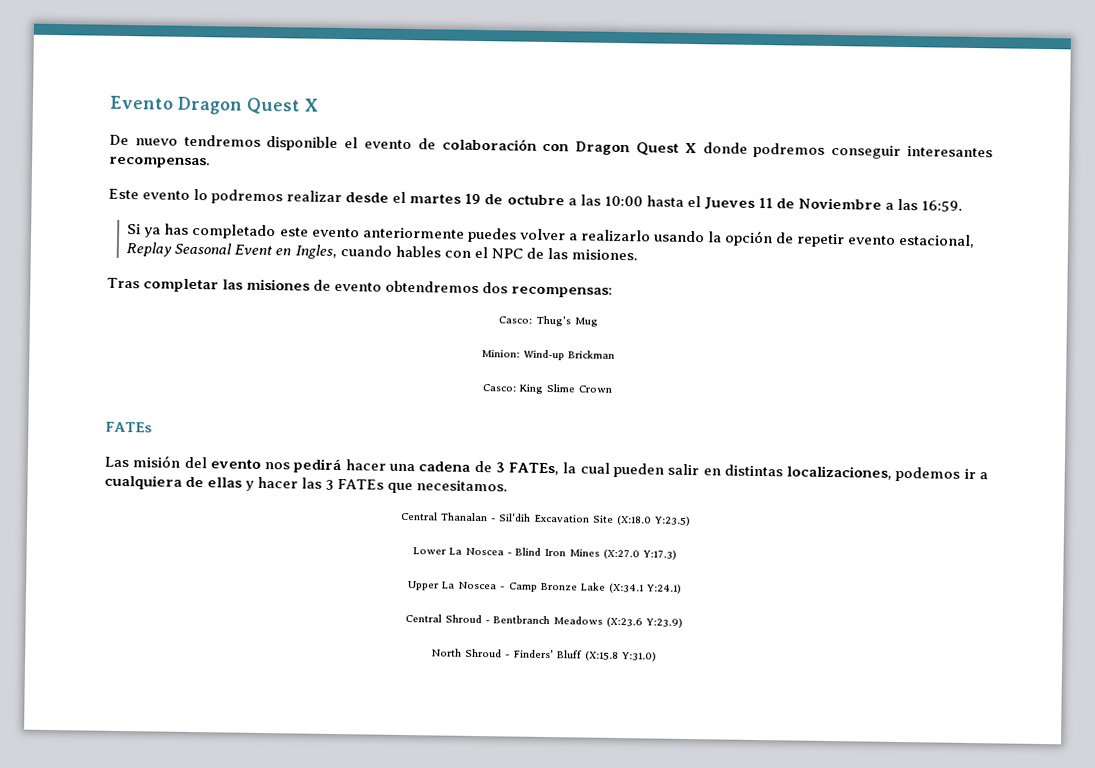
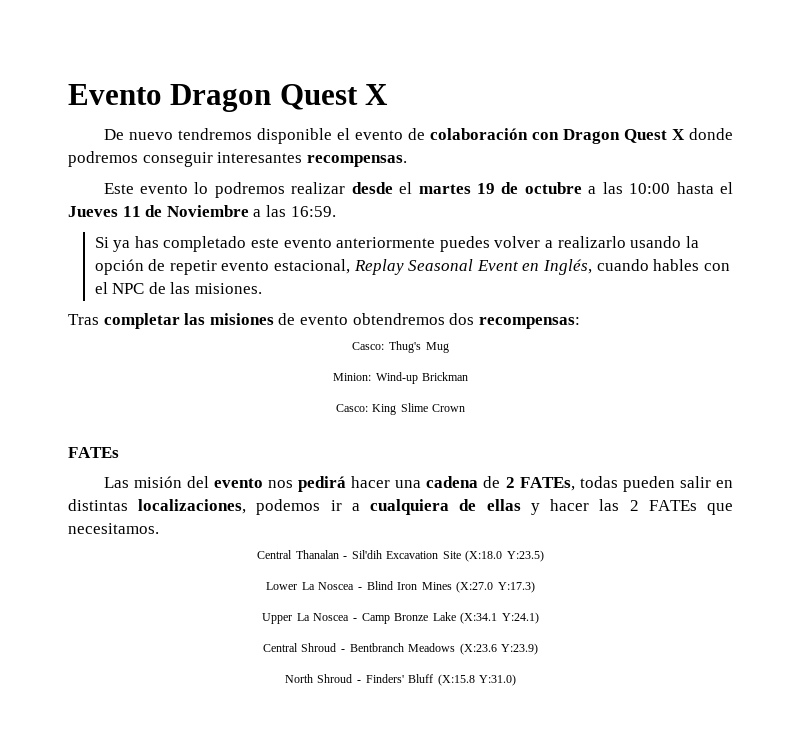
- Si ya has completado este evento anteriormente puedes volver a realizarlo usando la opción de repetir evento estacional, Replay Seasonal Event en Ingles, cuando hables con el NPC de las misiones.
+ Si ya has completado este evento anteriormente puedes volver a realizarlo usando la opción de repetir evento estacional, Replay Seasonal Event en Inglés, cuando hables con el NPC de las misiones.
- Las misión del evento nos pedirá hacer una cadena de 3 FATEs, la cual pueden salir en distintas localizaciones, podemos ir a cualquiera de ellas y hacer las 3 FATEs que necesitamos.
+ Las misión del evento nos pedirá hacer una cadena de 2 FATEs, todas pueden salir en distintas localizaciones, podemos ir a cualquiera de ellas y hacer las 2 FATEs que necesitamos.

